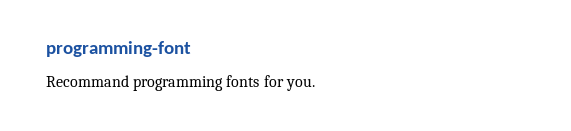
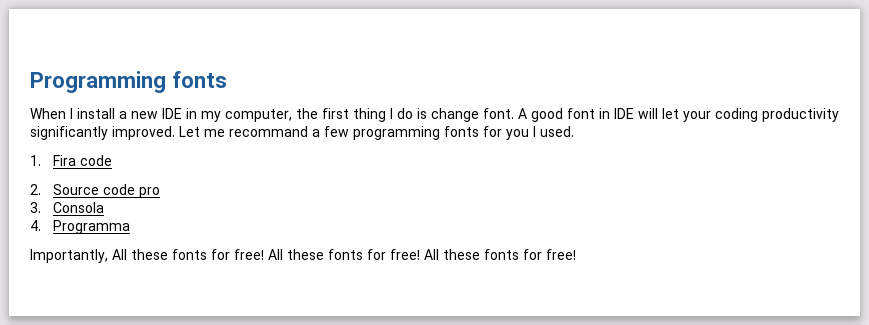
- programming-font
- Recommand programming fonts for you.
+ Programming fonts
+ When I install a new IDE in my computer, the first thing I do is change font. A good font in IDE will let your coding productivity significantly improved. Let me recommand a few programming fonts for you I used.
+ 1. Fira code
+ 2. Source code pro
+ 3. Consola
+ 4. Programma
+ Importantly, All these fonts for free! All these fonts for free! All these fonts for free!

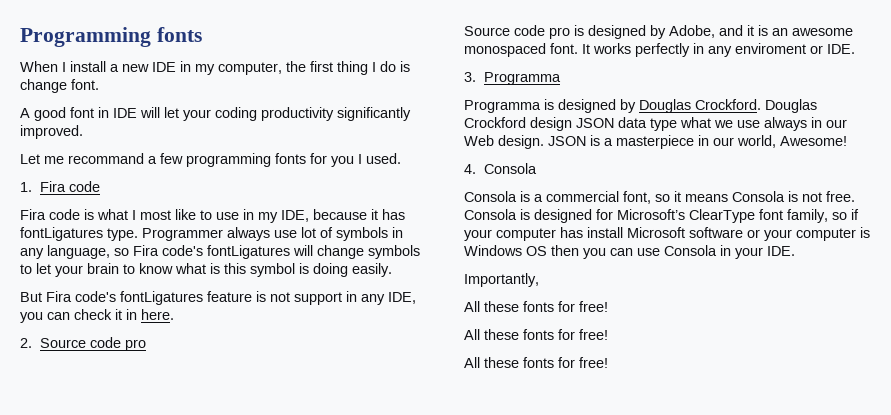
- When I install a new IDE in my computer, the first thing I do is change font. A good font in IDE will let your coding productivity significantly improved. Let me recommand a few programming fonts for you I used.
+ When I install a new IDE in my computer, the first thing I do is change font.
+ A good font in IDE will let your coding productivity significantly improved.
+ Let me recommand a few programming fonts for you I used.
+ Fira code is what I most like to use in my IDE, because it has fontLigatures type. Programmer always use lot of symbols in any language, so Fira code's fontLigatures will change symbols to let your brain to know what is this symbol is doing easily.
+ But Fira code's fontLigatures feature is not support in any IDE, you can check it in here.
  2. Source code pro
- 3. Consola
- 4. Programma
+ Source code pro is designed by Adobe, and it is an awesome monospaced font. It works perfectly in any enviroment or IDE.
+ 3. Programma
+ Programma is designed by Douglas Crockford. Douglas Crockford design JSON data type what we use always in our Web design. JSON is a masterpiece in our world, Awesome!
+ 4. Consola
+ Consola is a commercial font, so it means Consola is not free. Consola is designed for Microsoft’s ClearType font family, so if your computer has install Microsoft software or your computer is Windows OS then you can use Consola in your IDE.
- Importantly, All these fonts for free! All these fonts for free! All these fonts for free!
+ Importantly,
+ All these fonts for free!
+ All these fonts for free!
+ All these fonts for free!

